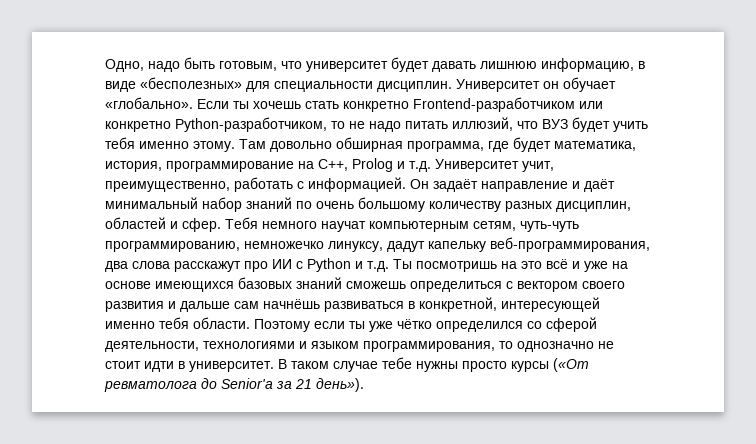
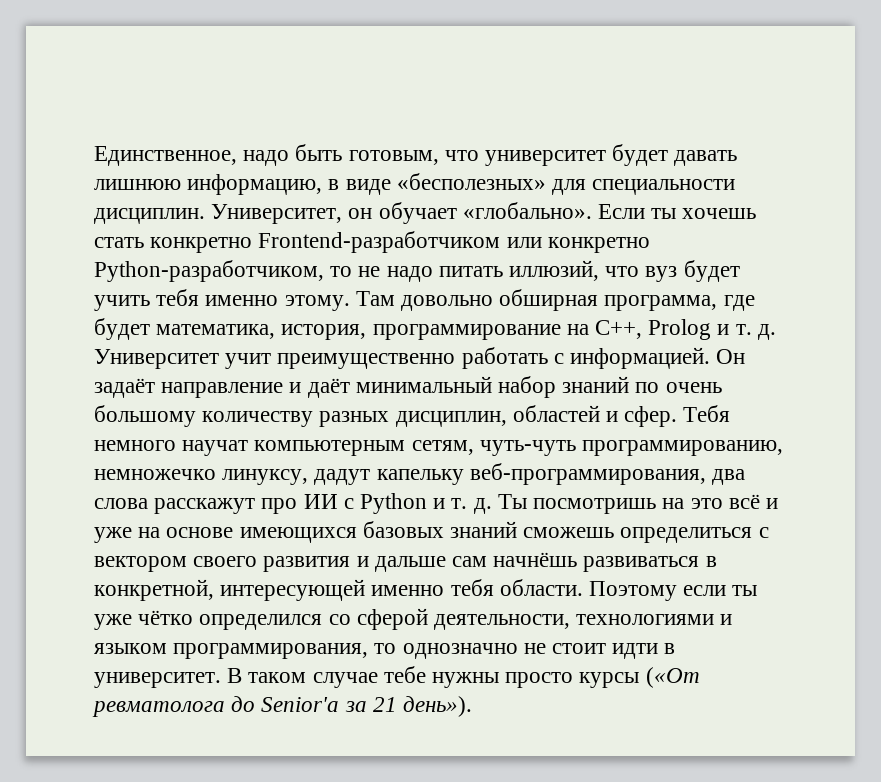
- Одно, надо быть готовым, что университет будет давать лишнюю информацию, в виде «бесполезных» для специальности дисциплин.
+ Единственное, надо быть готовым, что университет будет давать лишнюю информацию, в виде «бесполезных» для специальности дисциплин.
- Университет он обучает «глобально».
+ Университет, он обучает «глобально».
- Если ты хочешь стать конкретно Frontend-разработчиком или конкретно Python-разработчиком, то не надо питать иллюзий, что ВУЗ будет учить тебя именно этому.
+ Если ты хочешь стать конкретно Frontend-разработчиком или конкретно Python-разработчиком, то не надо питать иллюзий, что вуз будет учить тебя именно этому.
- Там довольно обширная программа, где будет математика, история, программирование на С++, Prolog и т.д. Университет учит, преимущественно, работать с информацией.
+ Там довольно обширная программа, где будет математика, история, программирование на С++, Prolog и т. д. Университет учит преимущественно работать с информацией.
- Тебя немного научат компьютерным сетям, чуть-чуть программированию, немножечко линуксу, дадут капельку веб-программирования, два слова расскажут про ИИ с Python и т.д. Ты посмотришь на это всё и уже на основе имеющихся базовых знаний сможешь определиться с вектором своего развития и дальше сам начнёшь развиваться в конкретной, интересующей именно тебя области.
+ Тебя немного научат компьютерным сетям, чуть-чуть программированию, немножечко линуксу, дадут капельку веб-программирования, два слова расскажут про ИИ с Python и т. д. Ты посмотришь на это всё и уже на основе имеющихся базовых знаний сможешь определиться с вектором своего развития и дальше сам начнёшь развиваться в конкретной, интересующей именно тебя области.

